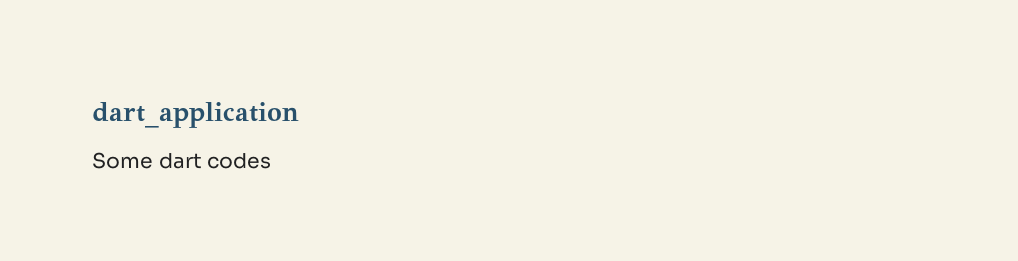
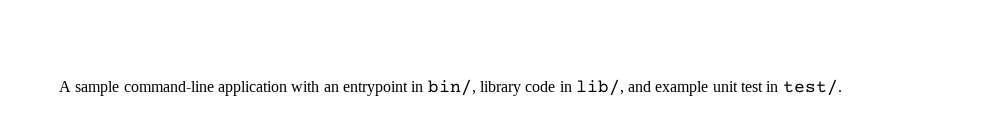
- dart_application
- Some dart codes
+ A sample command-line application with an entrypoint in bin/, library code in lib/, and example unit test in test/.

